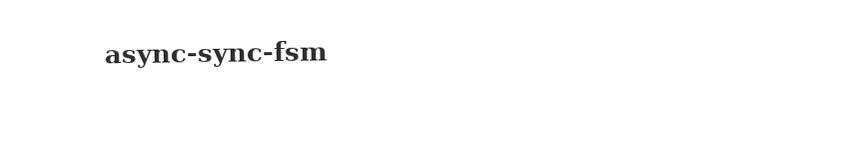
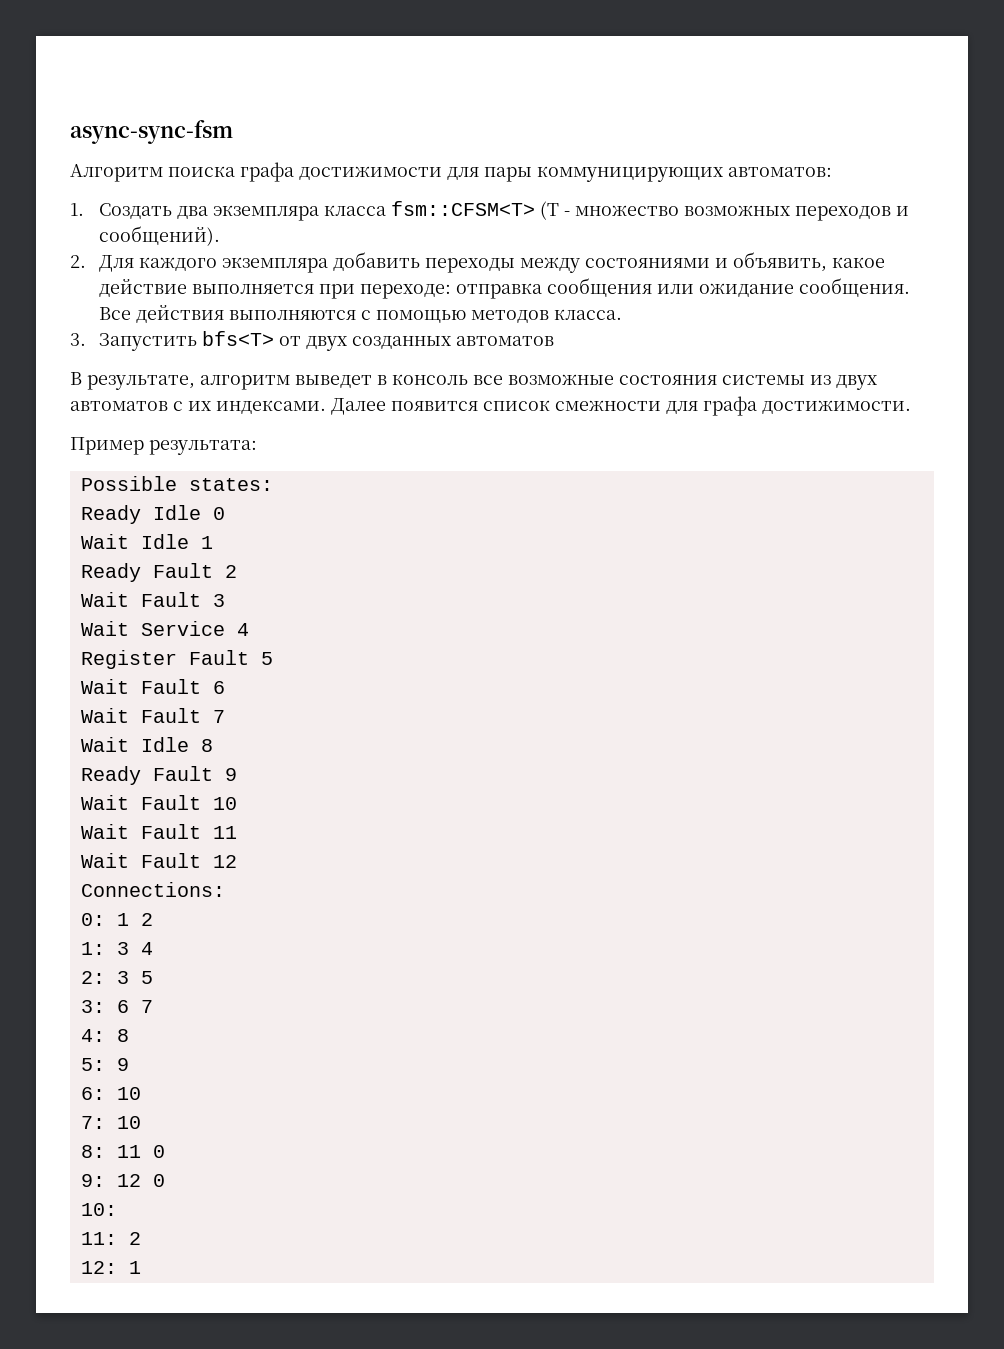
+ Алгоритм поиска графа достижимости для пары коммуницирующих автоматов:
+ 1. Создать два экземпляра класса fsm::CFSM<T> (T - множество возможных переходов и сообщений).
+ 2. Для каждого экземпляра добавить переходы между состояниями и объявить, какое действие выполняется при переходе: отправка сообщения или ожидание сообщения. Все действия выполняются с помощью методов класса.
+ 3. Запустить bfs<T> от двух созданных автоматов
+ В результате, алгоритм выведет в консоль все возможные состояния системы из двух автоматов с их индексами. Далее появится список смежности для графа достижимости.
+ Пример результата:
+ Possible states:
+ Ready Idle 0
+ Wait Idle 1
+ Ready Fault 2
+ Wait Fault 3
+ Wait Service 4
+ Register Fault 5
+ Wait Fault 6
+ Wait Fault 7
+ Wait Idle 8
+ Ready Fault 9
+ Wait Fault 10
+ Wait Fault 11
+ Wait Fault 12
+ Connections:
+ 0: 1 2
+ 1: 3 4
+ 2: 3 5
+ 3: 6 7
+ 4: 8
+ 5: 9
+ 6: 10
+ 7: 10
+ 8: 11 0
+ 9: 12 0
+ 10:
+ 11: 2
+ 12: 1

